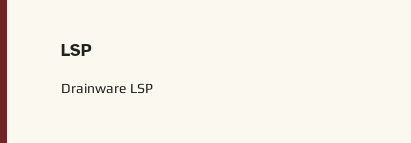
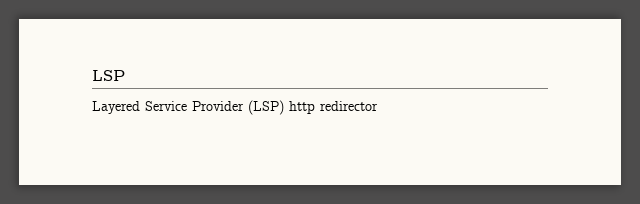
- Drainware LSP
+ Layered Service Provider (LSP) http redirector

